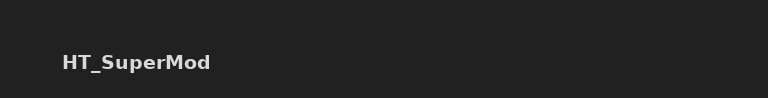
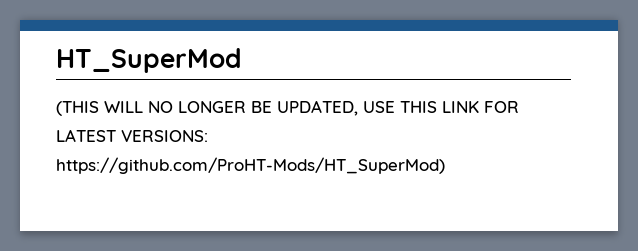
+ (THIS WILL NO LONGER BE UPDATED, USE THIS LINK FOR LATEST VERSIONS: https://github.com/ProHT-Mods/HT_SuperMod)

